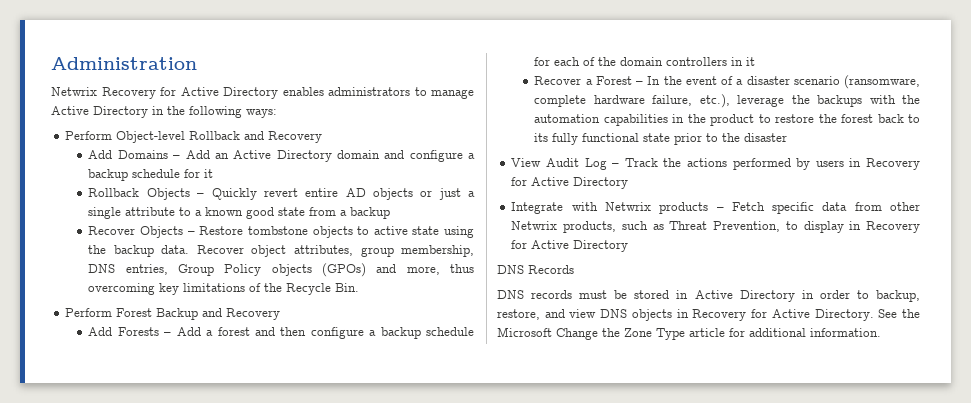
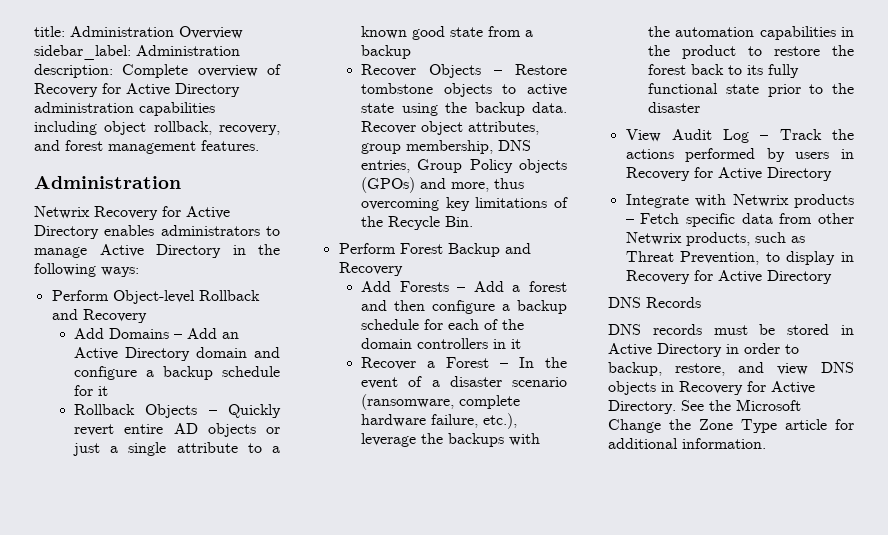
+ title: Administration Overview sidebar_label: Administration description: Complete overview of Recovery for Active Directory administration capabilities including object rollback, recovery, and forest management features.

